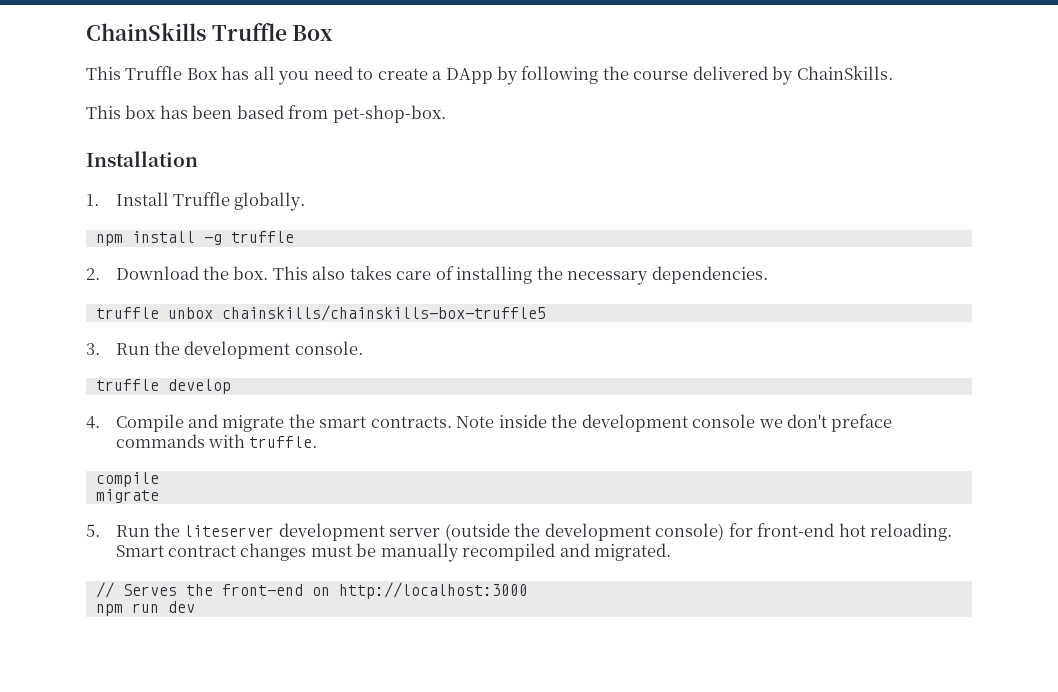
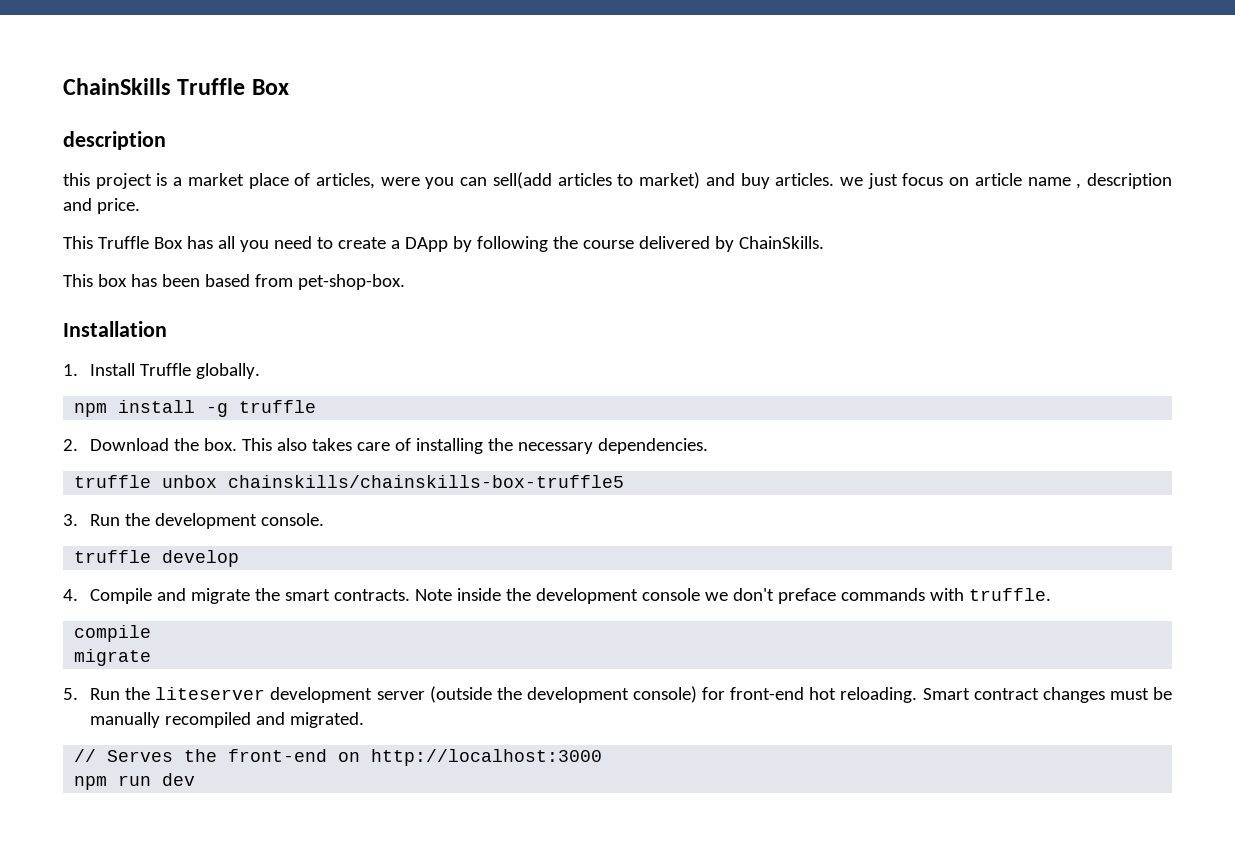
  ChainSkills Truffle Box
+ description
+ this project is a market place of articles, were you can sell(add articles to market) and buy articles. we just focus on article name , description and price.

